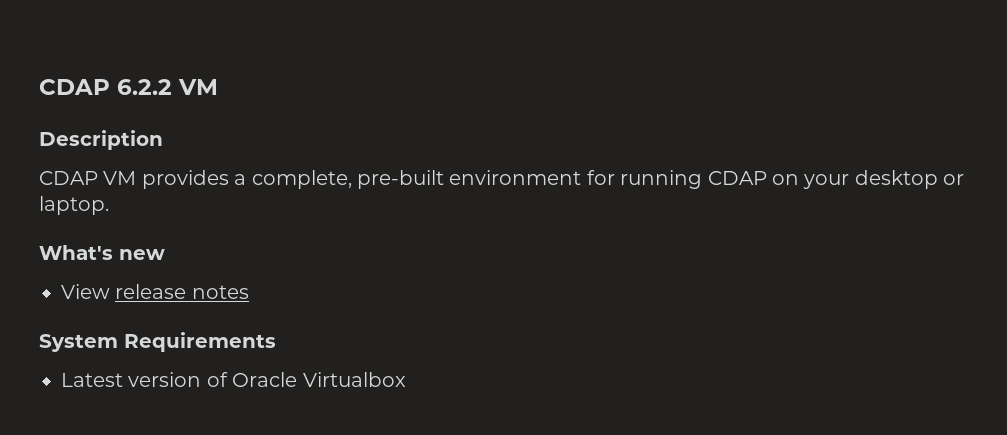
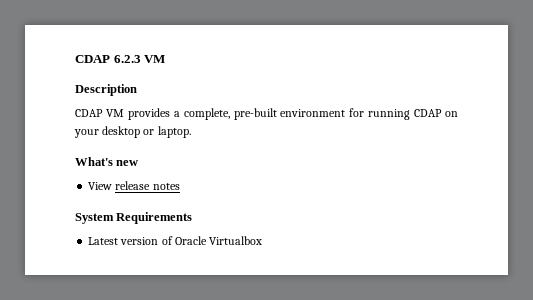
- CDAP 6.2.2 VM
+ CDAP 6.2.3 VM

